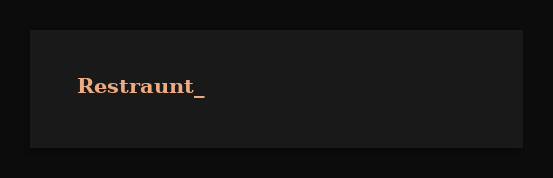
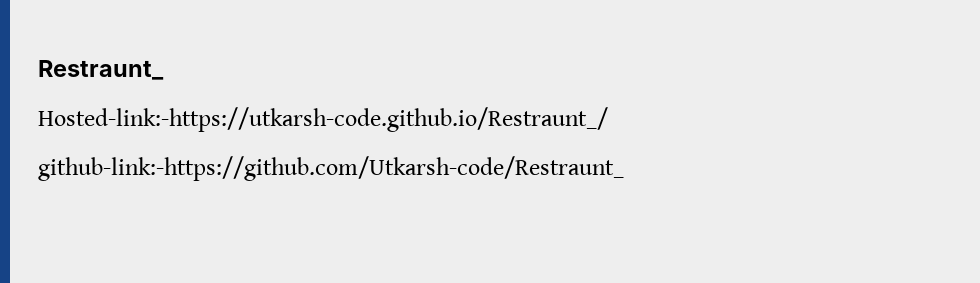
+ Hosted-link:-https://utkarsh-code.github.io/Restraunt_/
+ github-link:-https://github.com/Utkarsh-code/Restraunt_

